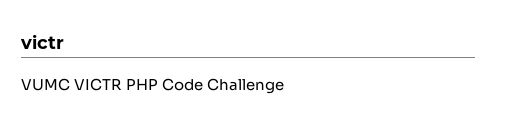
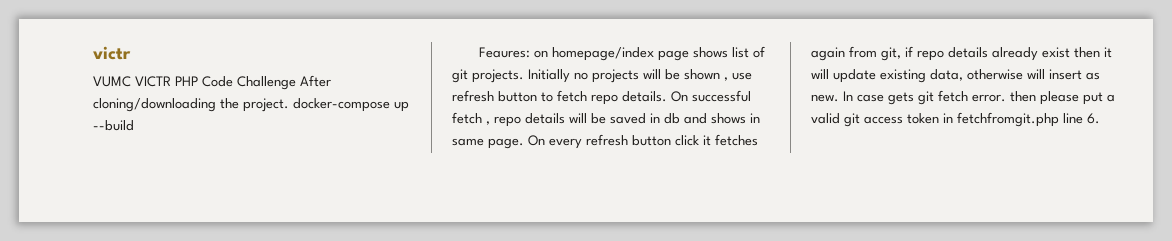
- VUMC VICTR PHP Code Challenge
+ VUMC VICTR PHP Code Challenge After cloning/downloading the project. docker-compose up --build
+ Feaures: on homepage/index page shows list of git projects. Initially no projects will be shown , use refresh button to fetch repo details. On successful fetch , repo details will be saved in db and shows in same page. On every refresh button click it fetches again from git, if repo details already exist then it will update existing data, otherwise will insert as new. In case gets git fetch error. then please put a valid git access token in fetchfromgit.php line 6.

